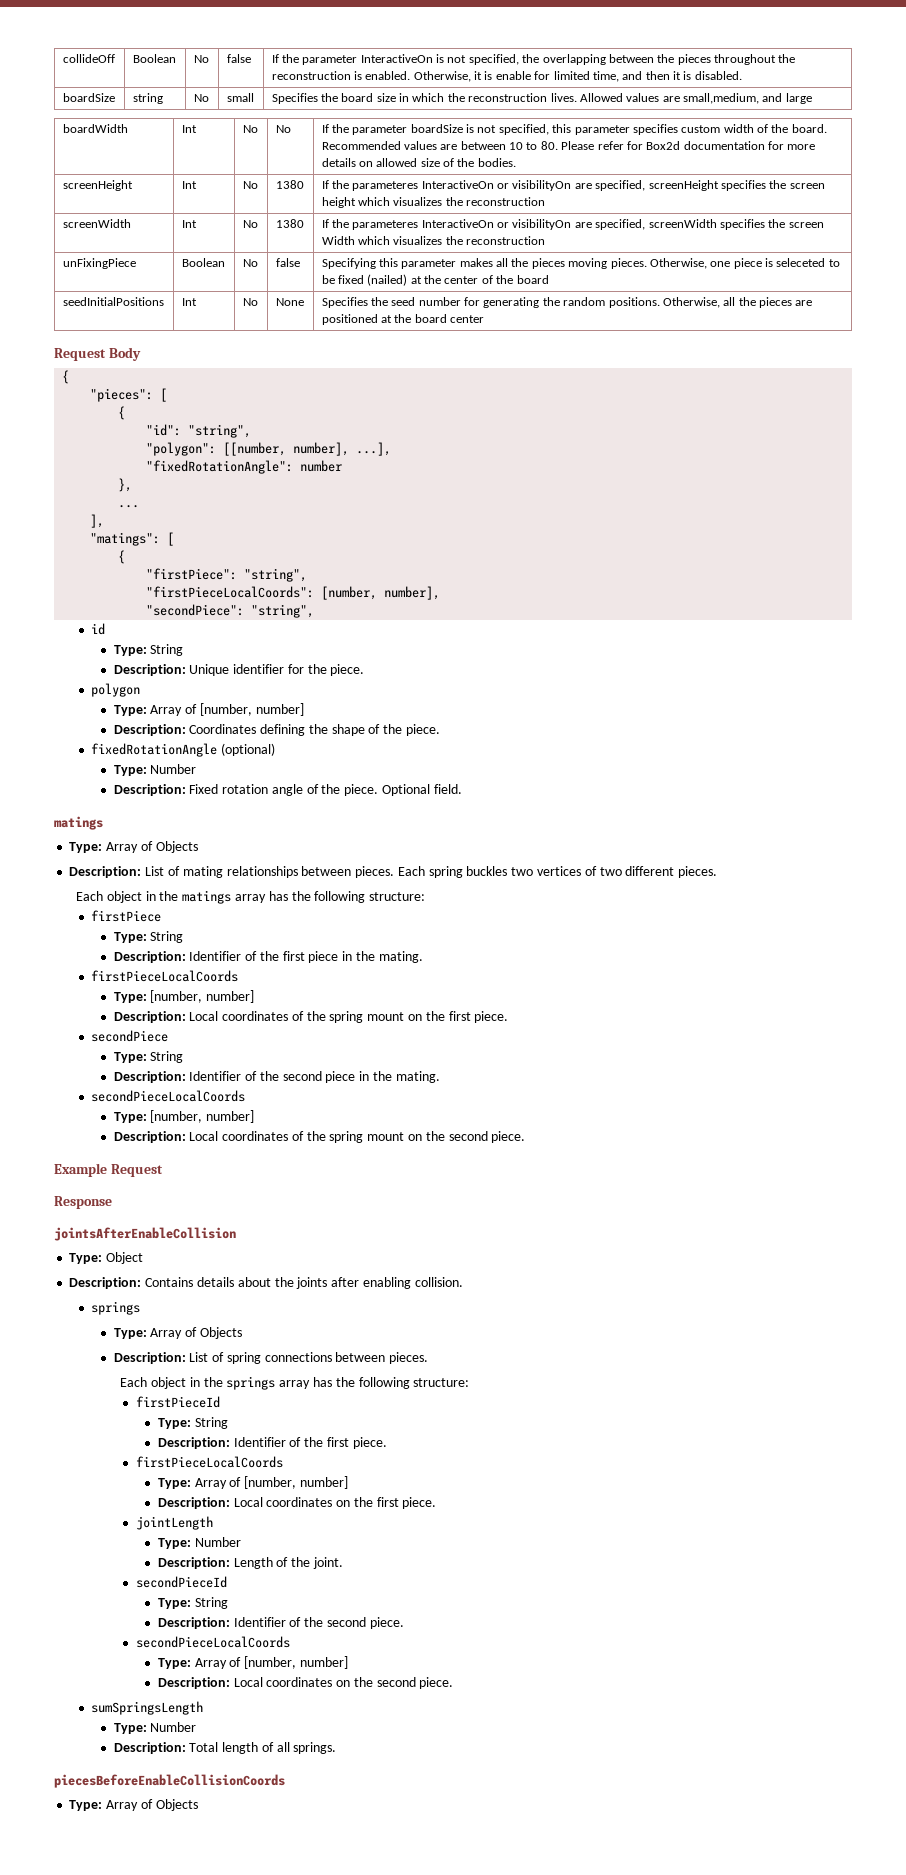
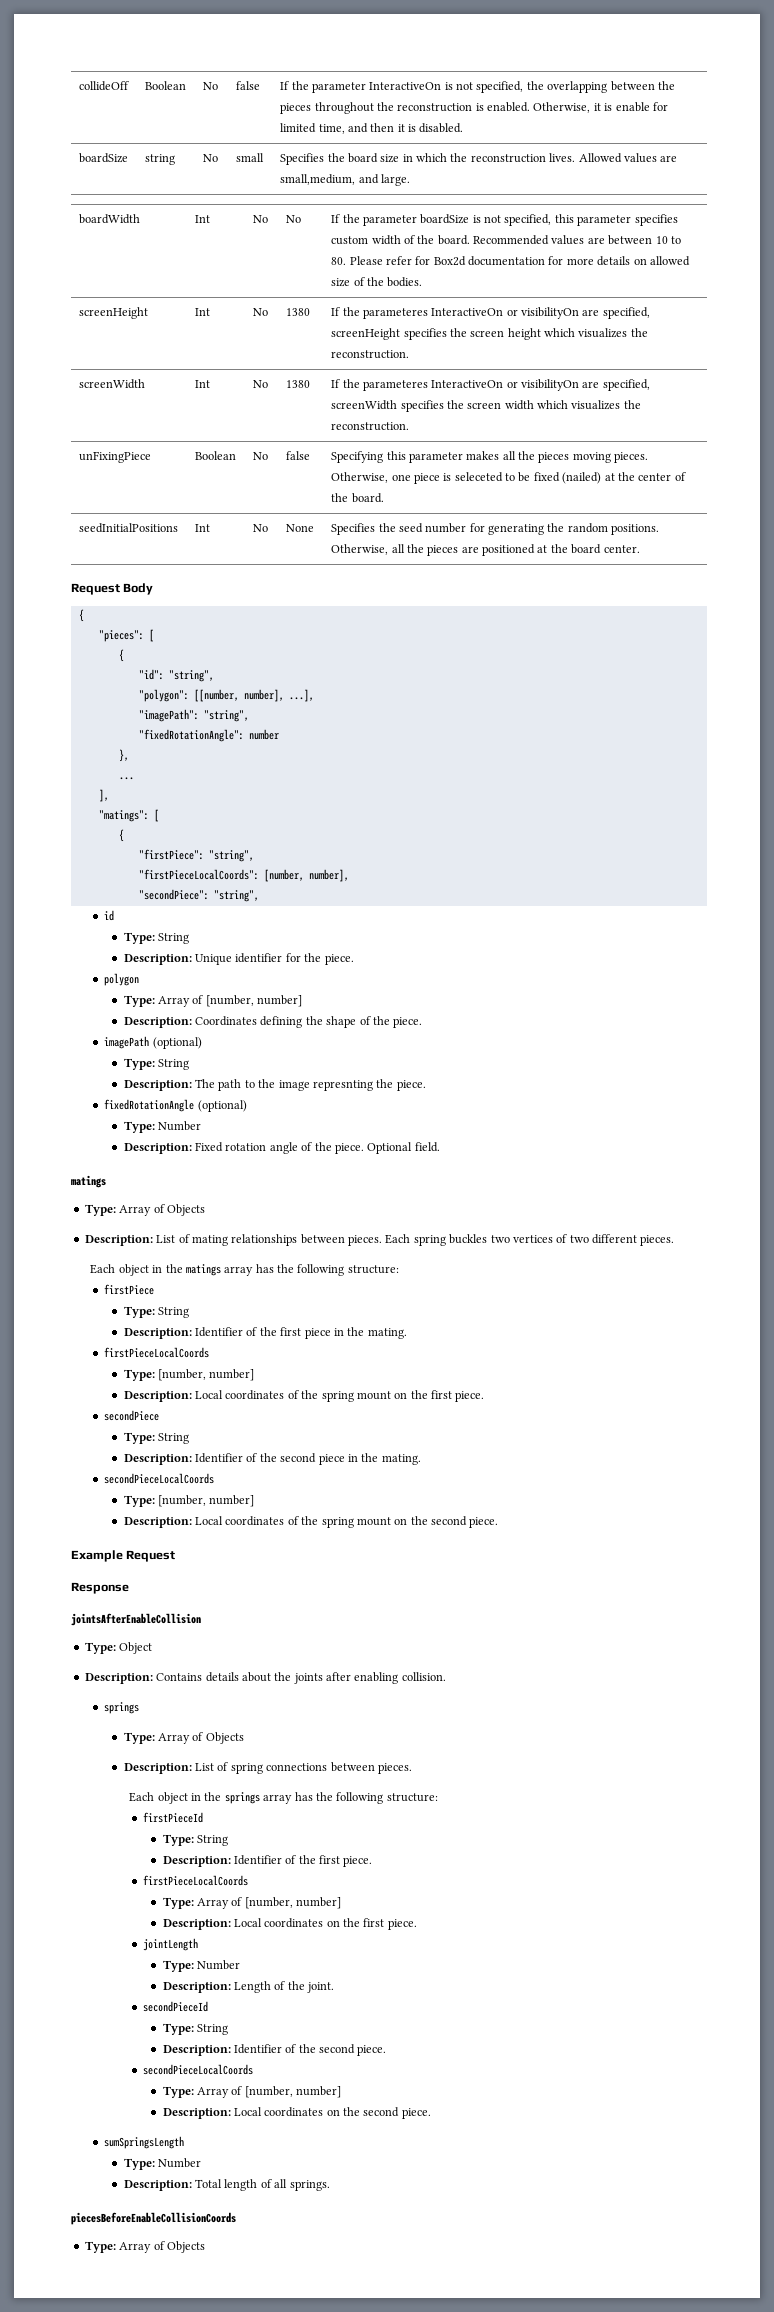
- boardSize | string | No | small | Specifies the board size in which the reconstruction lives. Allowed values are small,medium, and large
+ boardSize | string | No | small | Specifies the board size in which the reconstruction lives. Allowed values are small,medium, and large.
- screenHeight | Int | No | 1380 | If the parameteres InteractiveOn or visibilityOn are specified, screenHeight specifies the screen height which visualizes the reconstruction
+ screenHeight | Int | No | 1380 | If the parameteres InteractiveOn or visibilityOn are specified, screenHeight specifies the screen height which visualizes the reconstruction.
- screenWidth | Int | No | 1380 | If the parameteres InteractiveOn or visibilityOn are specified, screenWidth specifies the screen Width which visualizes the reconstruction
+ screenWidth | Int | No | 1380 | If the parameteres InteractiveOn or visibilityOn are specified, screenWidth specifies the screen width which visualizes the reconstruction.
- unFixingPiece | Boolean | No | false | Specifying this parameter makes all the pieces moving pieces. Otherwise, one piece is seleceted to be fixed (nailed) at the center of the board
+ unFixingPiece | Boolean | No | false | Specifying this parameter makes all the pieces moving pieces. Otherwise, one piece is seleceted to be fixed (nailed) at the center of the board.
- seedInitialPositions | Int | No | None | Specifies the seed number for generating the random positions. Otherwise, all the pieces are positioned at the board center
+ seedInitialPositions | Int | No | None | Specifies the seed number for generating the random positions. Otherwise, all the pieces are positioned at the board center.
+ "imagePath": "string",
+ imagePath (optional)
+ Type: String
+ Description: The path to the image represnting the piece.

